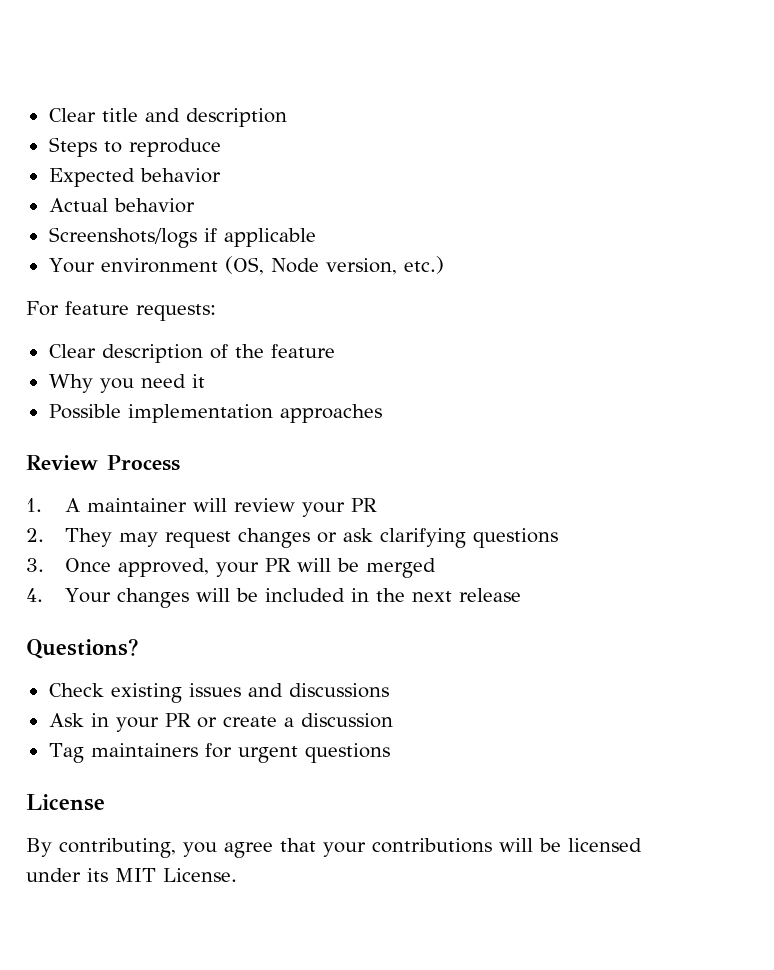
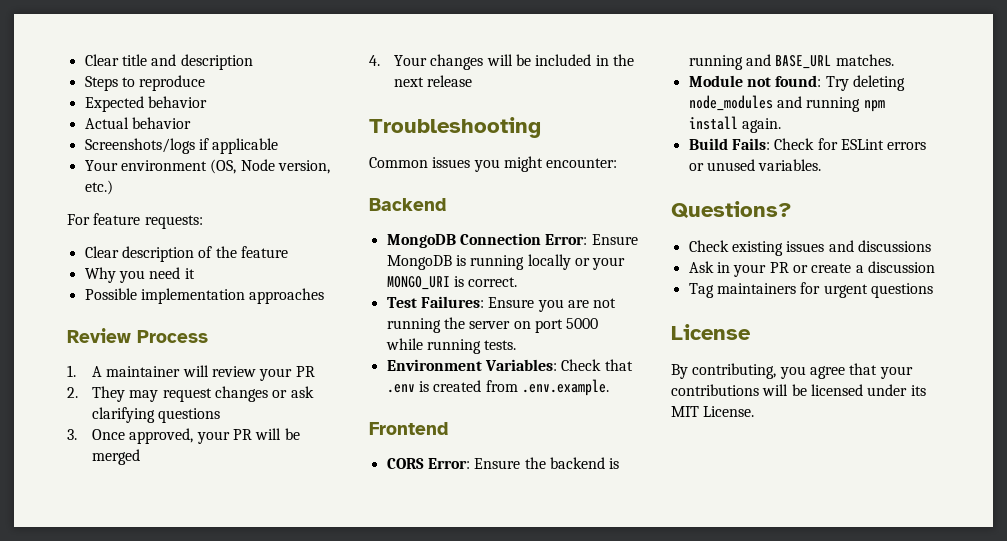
+ Troubleshooting
+ Common issues you might encounter:
+ Backend
+ MongoDB Connection Error: Ensure MongoDB is running locally or your MONGO_URI is correct.
+ Test Failures: Ensure you are not running the server on port 5000 while running tests.
+ Environment Variables: Check that .env is created from .env.example.
+ Frontend
+ CORS Error: Ensure the backend is running and BASE_URL matches.
+ Module not found: Try deleting node_modules and running npm install again.
+ Build Fails: Check for ESLint errors or unused variables.

